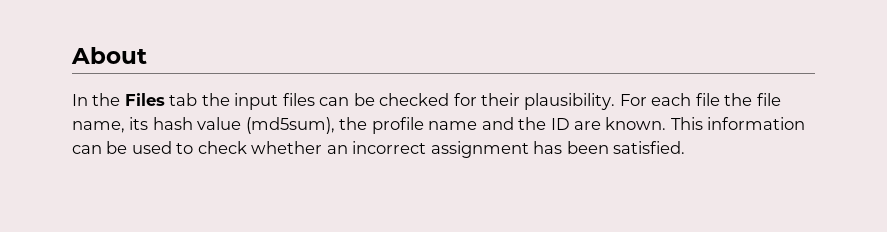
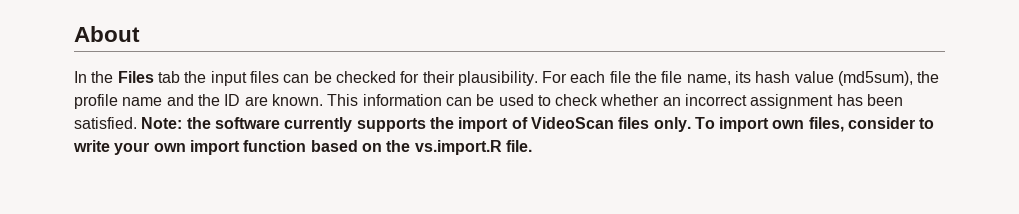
+ Note: the software currently supports the import of VideoScan files only. To import own files, consider to write your own import function based on the vs.import.R file.

